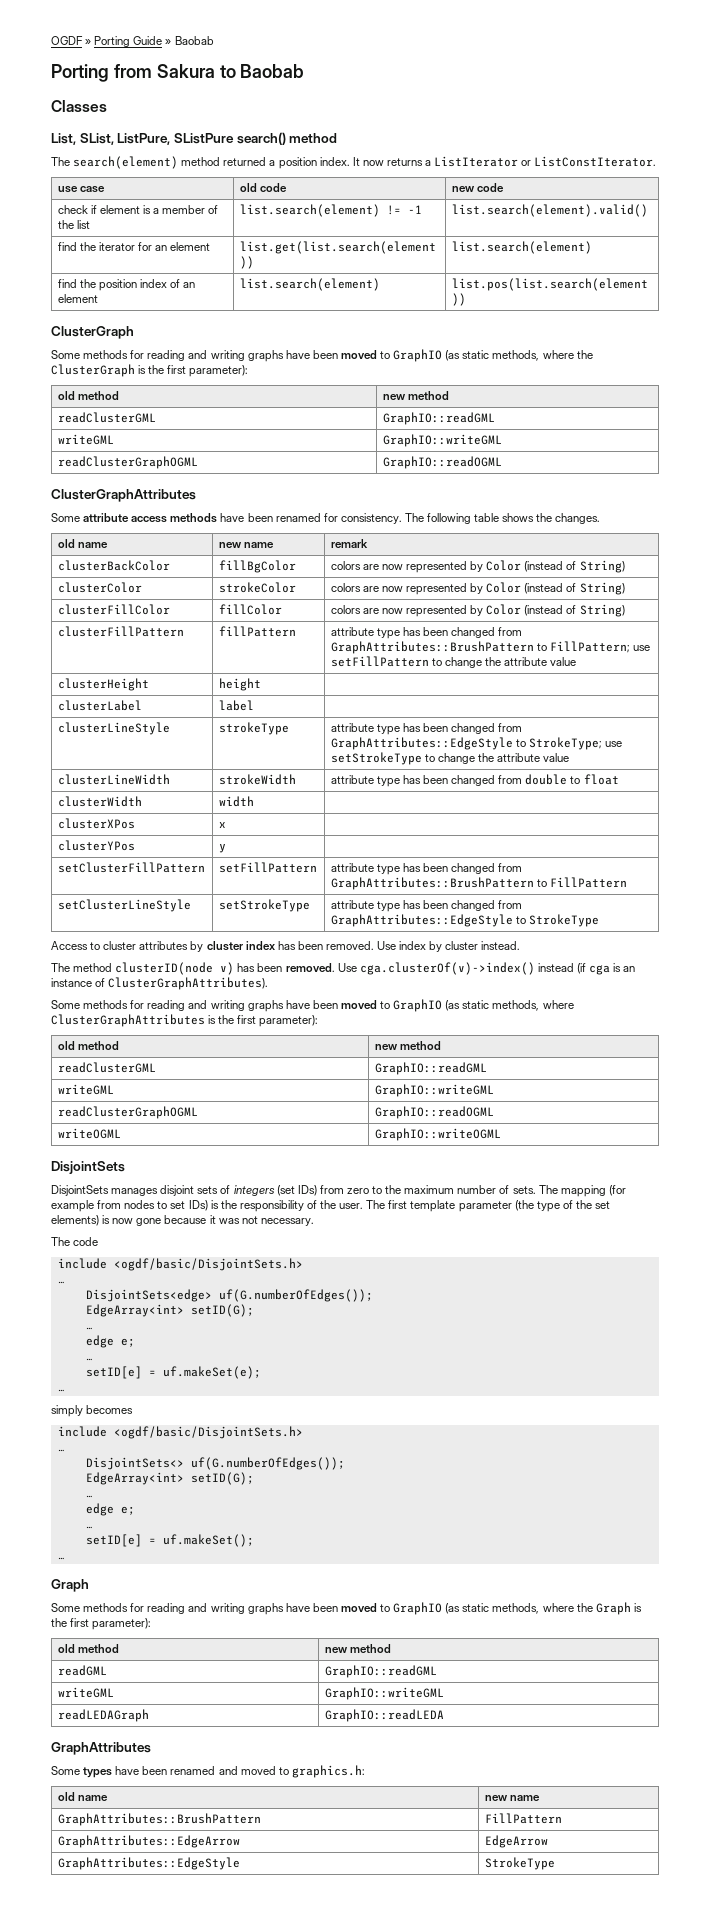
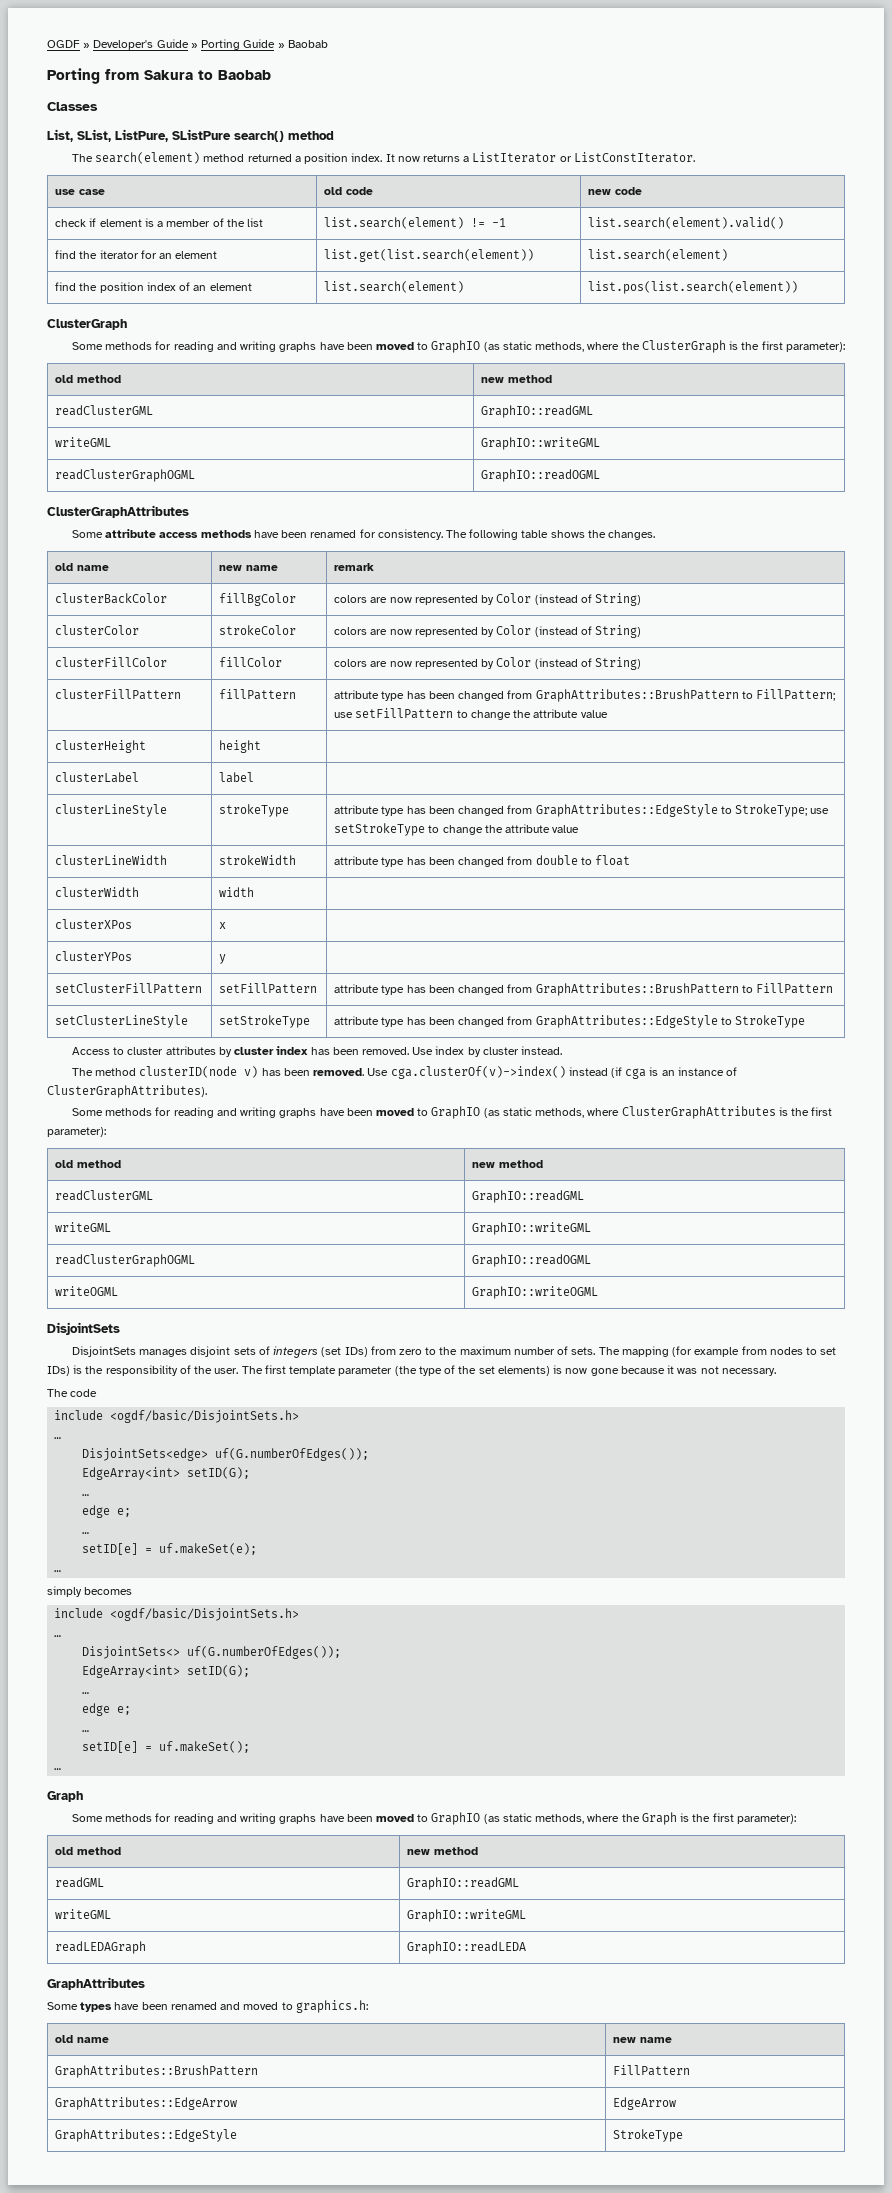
- OGDF » Porting Guide » Baobab
+ OGDF » Developer's Guide » Porting Guide » Baobab

